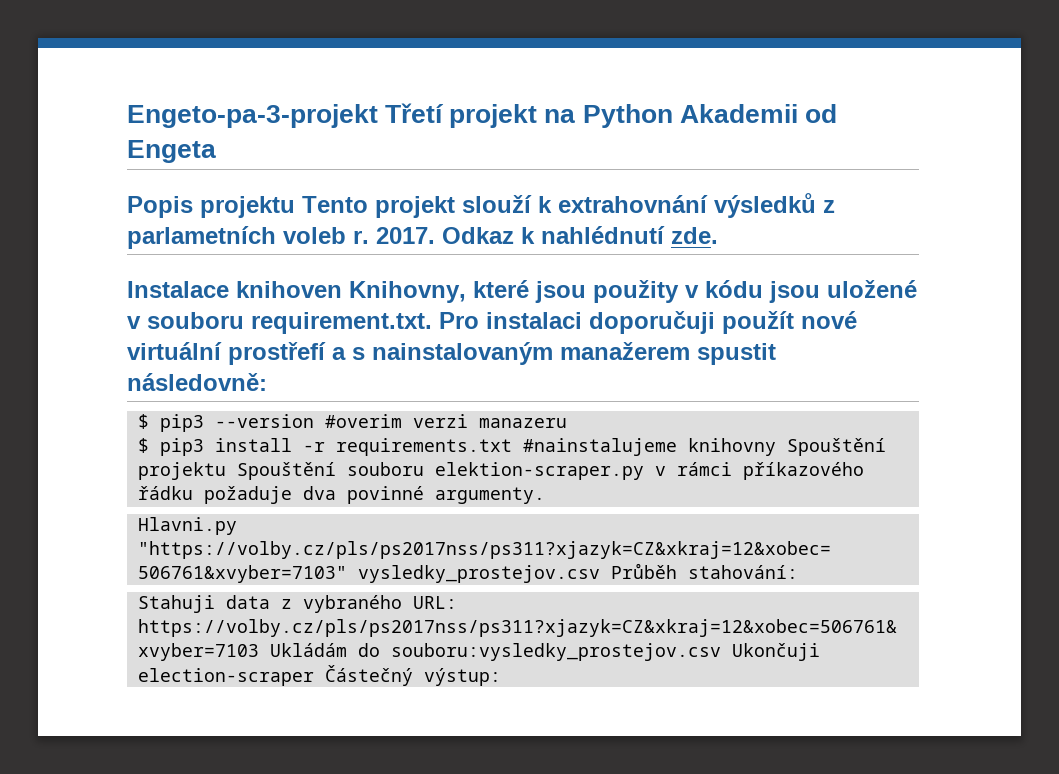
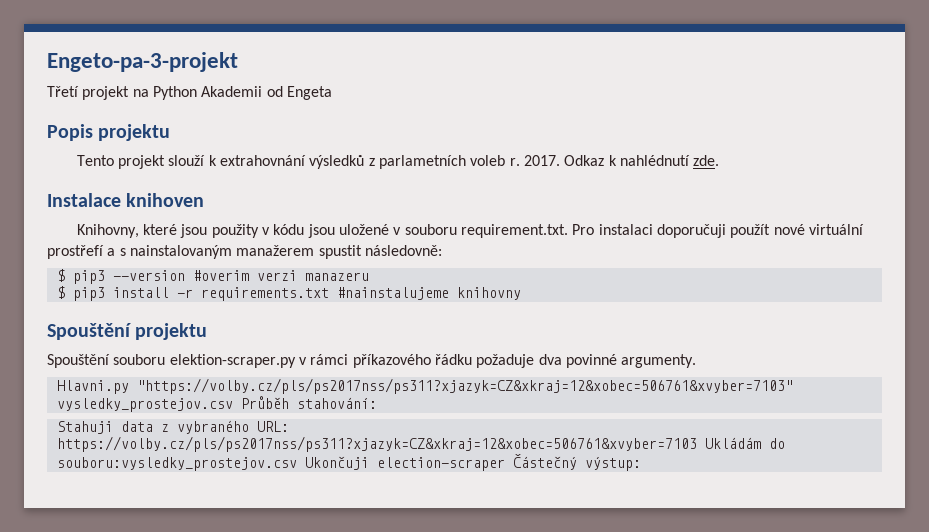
- Engeto-pa-3-projekt Třetí projekt na Python Akademii od Engeta
+ Engeto-pa-3-projekt
+ Třetí projekt na Python Akademii od Engeta
- Popis projektu Tento projekt slouží k extrahovnání výsledků z parlametních voleb r.
+ Popis projektu
+ Tento projekt slouží k extrahovnání výsledků z parlametních voleb r.
- Instalace knihoven Knihovny, které jsou použity v kódu jsou uložené v souboru requirement.txt. Pro instalaci doporučuji použít nové virtuální prostřefí a s nainstalovaným manažerem spustit následovně:
+ Instalace knihoven
+ Knihovny, které jsou použity v kódu jsou uložené v souboru requirement.txt. Pro instalaci doporučuji použít nové virtuální prostřefí a s nainstalovaným manažerem spustit následovně:
- $ pip3 install -r requirements.txt #nainstalujeme knihovny Spouštění projektu Spouštění souboru elektion-scraper.py v rámci příkazového řádku požaduje dva povinné argumenty.
+ $ pip3 install -r requirements.txt #nainstalujeme knihovny
+ Spouštění projektu
+ Spouštění souboru elektion-scraper.py v rámci příkazového řádku požaduje dva povinné argumenty.

